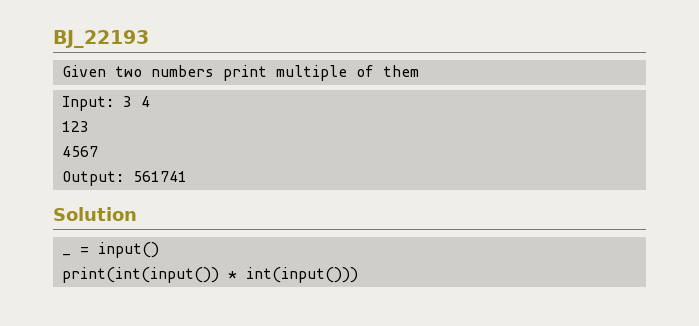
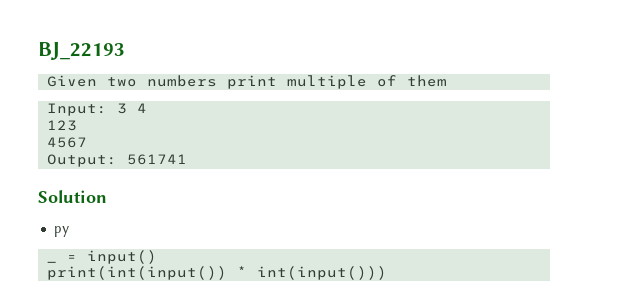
+ py

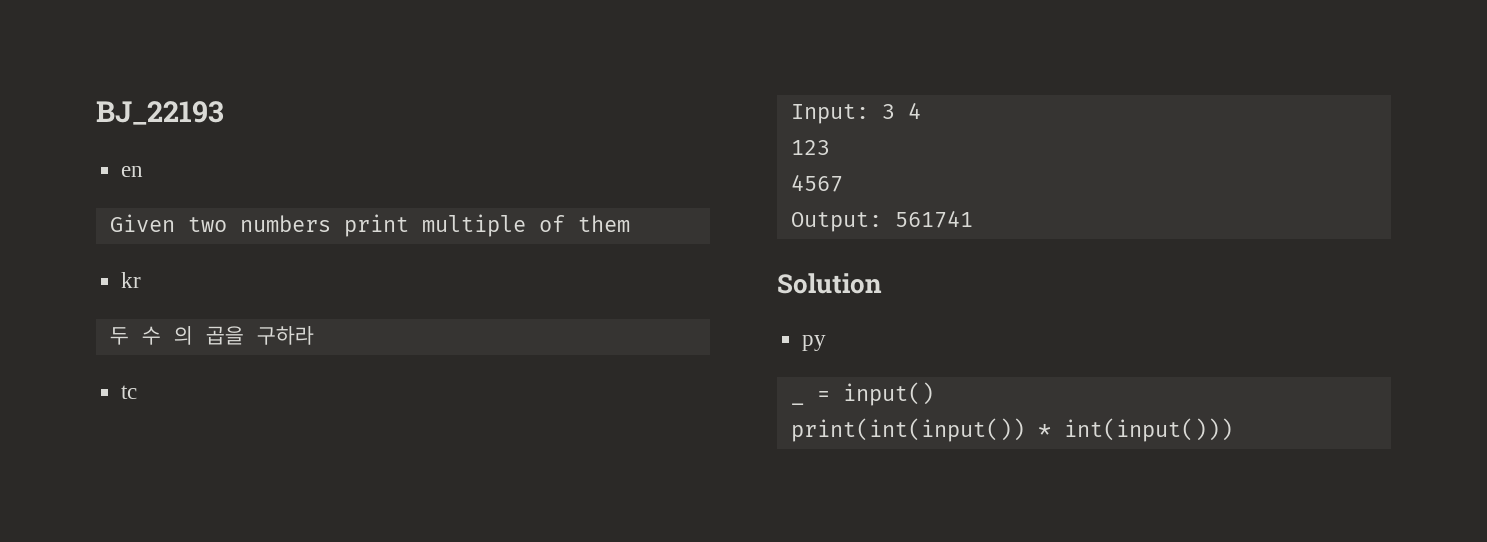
+ en
+ kr
+ 두 수 의 곱을 구하라
+ tc

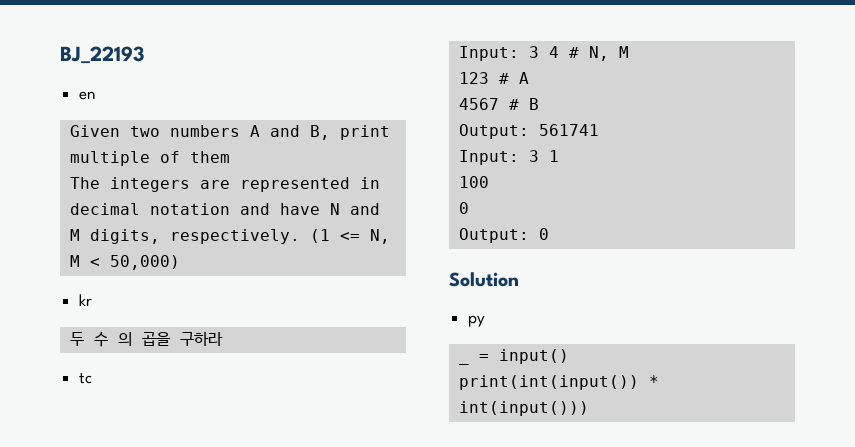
- Given two numbers print multiple of them
+ Given two numbers A and B, print multiple of them
+ The integers are represented in decimal notation and have N and M digits, respectively. (1 <= N, M < 50,000)
- Input: 3 4
+ Input: 3 4 # N, M
- 123
+ 123 # A
- 4567
+ 4567 # B
+ Input: 3 1
+ 100
+ 0
+ Output: 0

